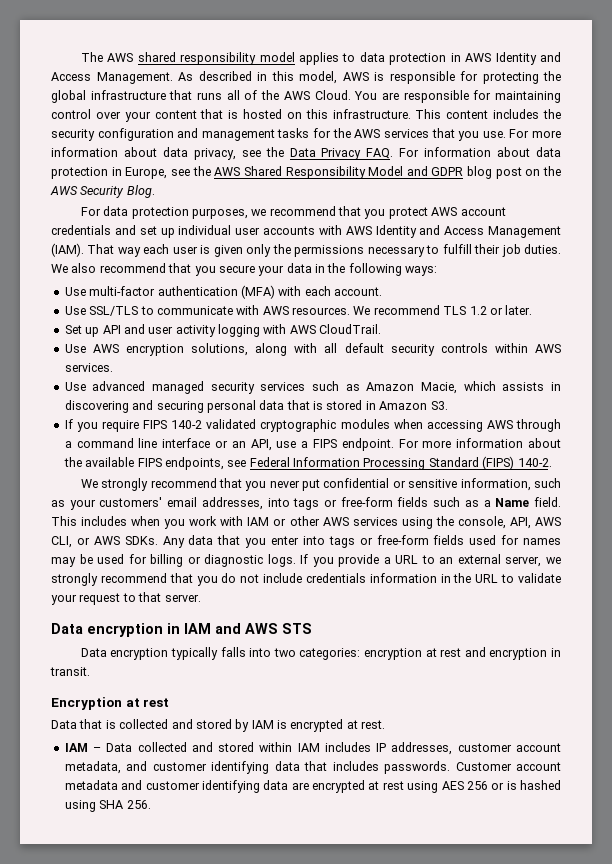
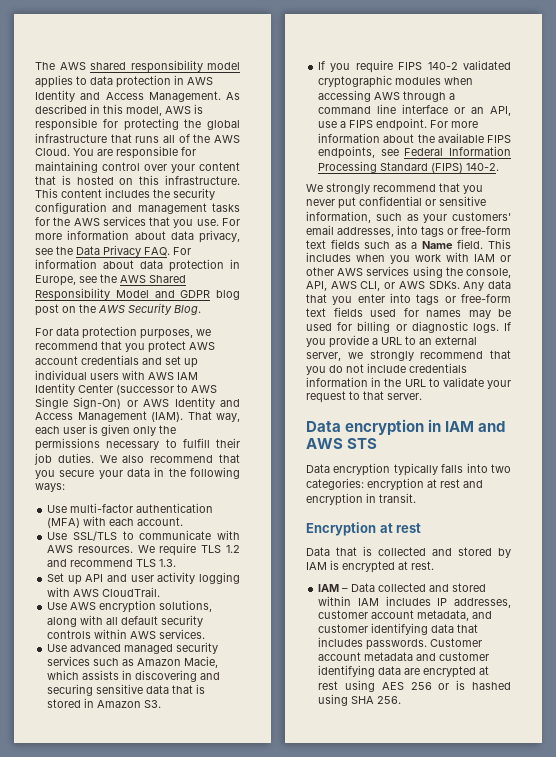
- For data protection purposes, we recommend that you protect AWS account credentials and set up individual user accounts with AWS Identity and Access Management (IAM).
+ For data protection purposes, we recommend that you protect AWS account credentials and set up individual users with AWS IAM Identity Center (successor to AWS Single Sign-On) or AWS Identity and Access Management (IAM).
- That way each user is given only the permissions necessary to fulfill their job duties.
+ That way, each user is given only the permissions necessary to fulfill their job duties.
- We recommend TLS 1.2 or later.
+ We require TLS 1.2 and recommend TLS 1.3.
- Use advanced managed security services such as Amazon Macie, which assists in discovering and securing personal data that is stored in Amazon S3.
+ Use advanced managed security services such as Amazon Macie, which assists in discovering and securing sensitive data that is stored in Amazon S3.
- We strongly recommend that you never put confidential or sensitive information, such as your customers' email addresses, into tags or free-form fields such as a Name field.
+ We strongly recommend that you never put confidential or sensitive information, such as your customers' email addresses, into tags or free-form text fields such as a Name field.
- Any data that you enter into tags or free-form fields used for names may be used for billing or diagnostic logs.
+ Any data that you enter into tags or free-form text fields used for names may be used for billing or diagnostic logs.

